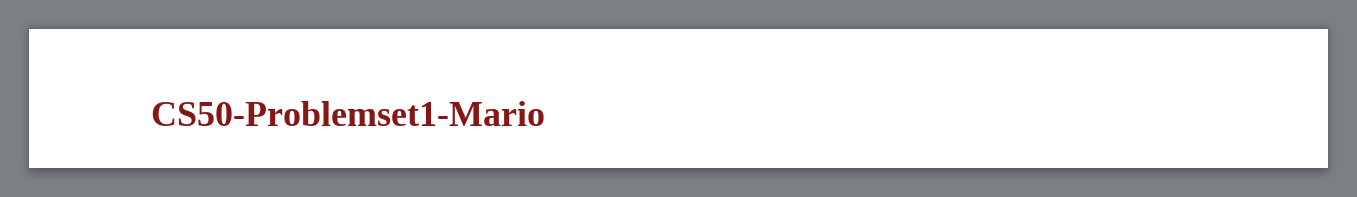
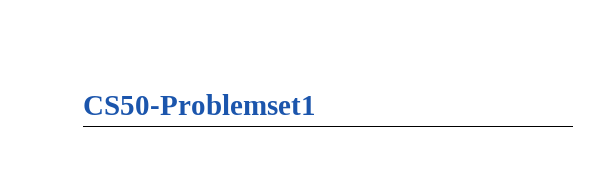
- CS50-Problemset1-Mario
+ CS50-Problemset1

